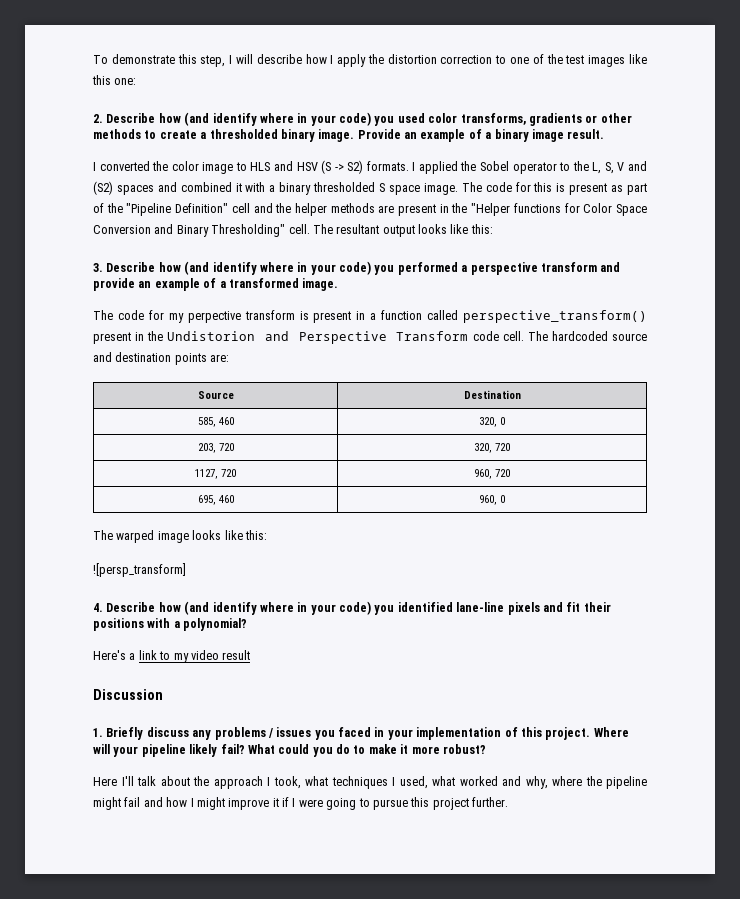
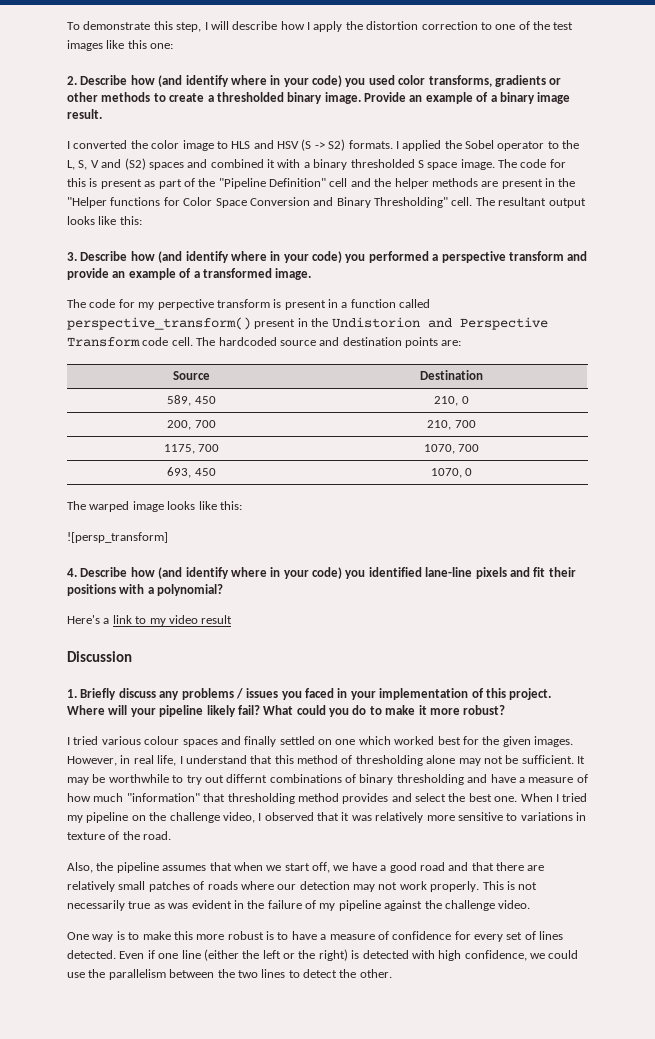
- 585, 460 | 320, 0
- 203, 720 | 320, 720
- 1127, 720 | 960, 720
- 695, 460 | 960, 0
+ 589, 450 | 210, 0
+ 200, 700 | 210, 700
+ 1175, 700 | 1070, 700
+ 693, 450 | 1070, 0
- Here I'll talk about the approach I took, what techniques I used, what worked and why, where the pipeline might fail and how I might improve it if I were going to pursue this project further.
+ I tried various colour spaces and finally settled on one which worked best for the given images. However, in real life, I understand that this method of thresholding alone may not be sufficient. It may be worthwhile to try out differnt combinations of binary thresholding and have a measure of how much "information" that thresholding method provides and select the best one. When I tried my pipeline on the challenge video, I observed that it was relatively more sensitive to variations in texture of the road.
+ Also, the pipeline assumes that when we start off, we have a good road and that there are relatively small patches of roads where our detection may not work properly. This is not necessarily true as was evident in the failure of my pipeline against the challenge video.
+ One way is to make this more robust is to have a measure of confidence for every set of lines detected. Even if one line (either the left or the right) is detected with high confidence, we could use the parallelism between the two lines to detect the other.

